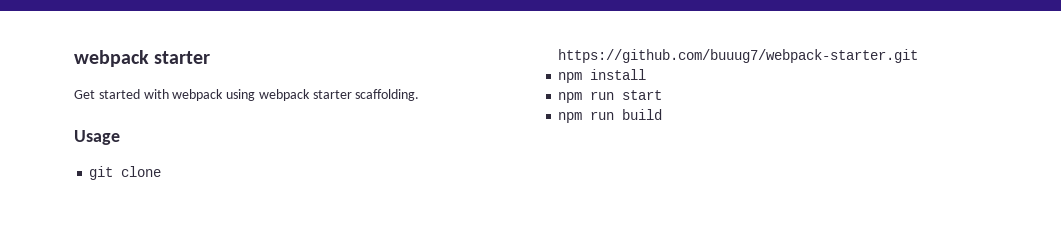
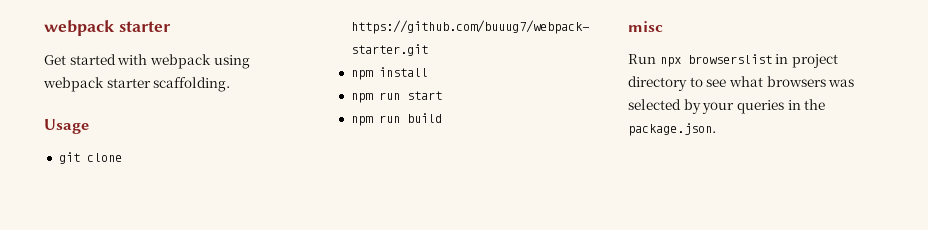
+ misc
+ Run npx browserslist in project directory to see what browsers was selected by your queries in the package.json.

